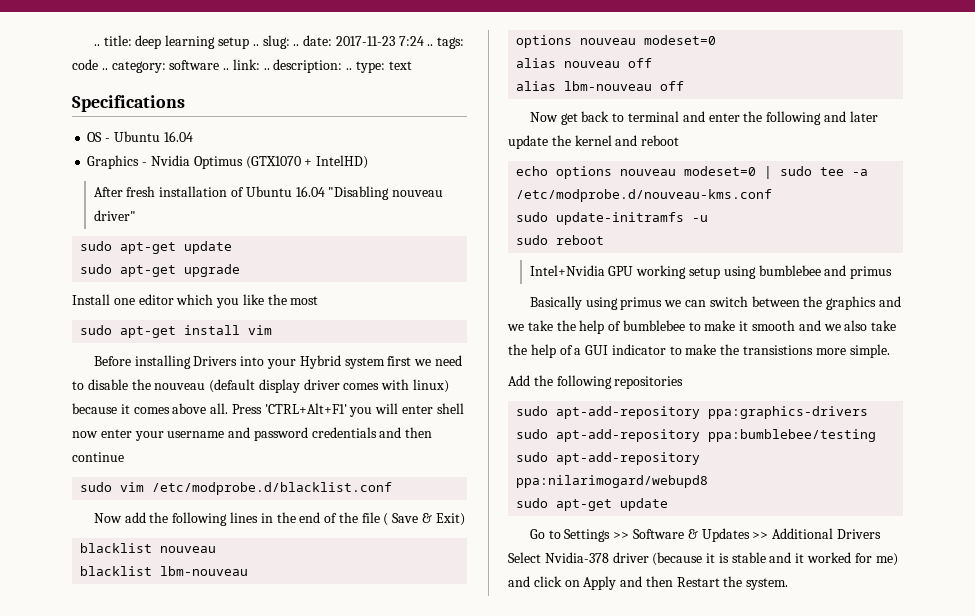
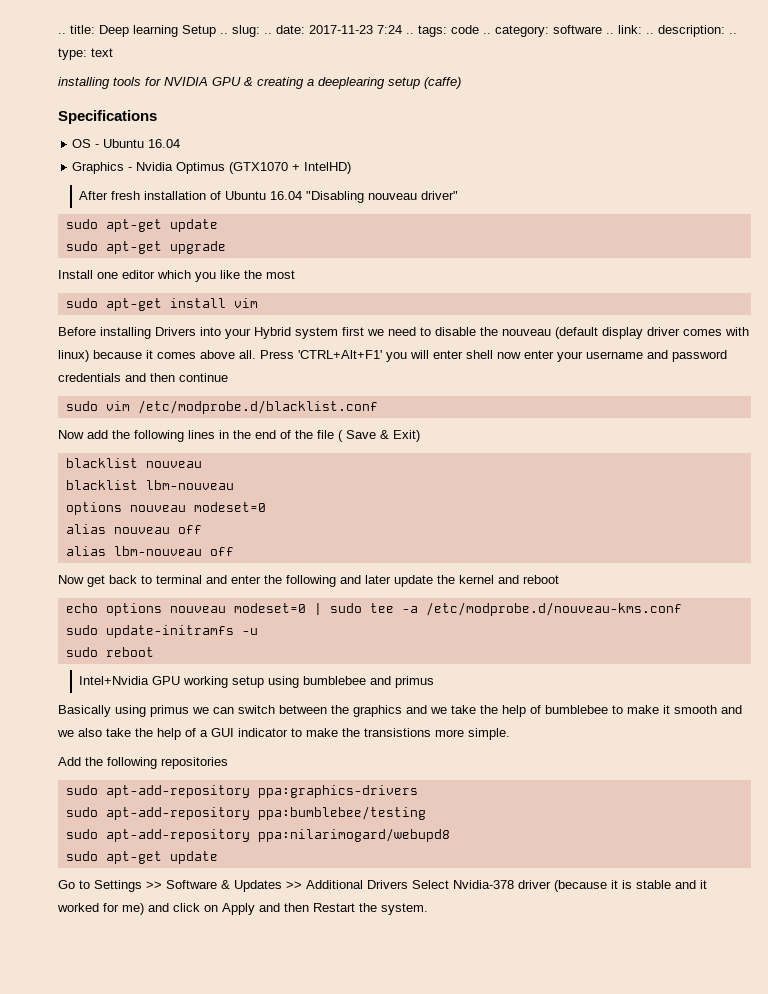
- .. title: deep learning setup .. slug: .. date: 2017-11-23 7:24 .. tags: code .. category: software .. link: .. description: .. type: text
+ .. title: Deep learning Setup .. slug: .. date: 2017-11-23 7:24 .. tags: code .. category: software .. link: .. description: .. type: text
+ installing tools for NVIDIA GPU & creating a deeplearing setup (caffe)

